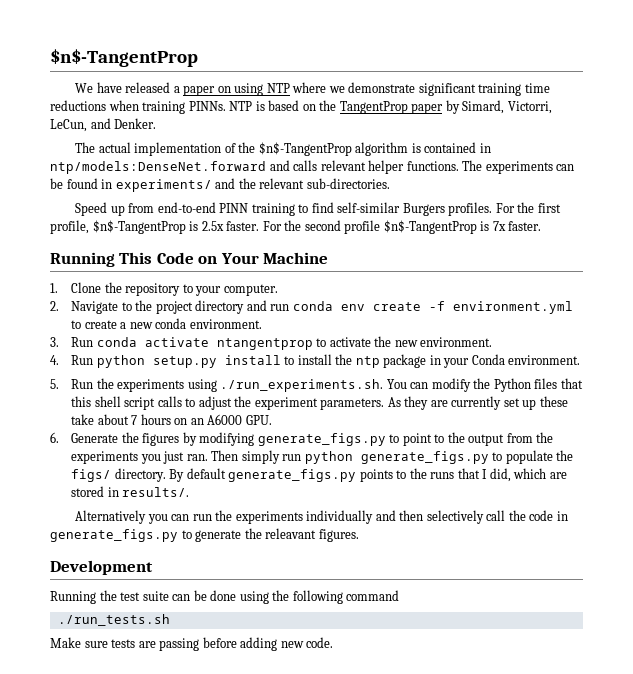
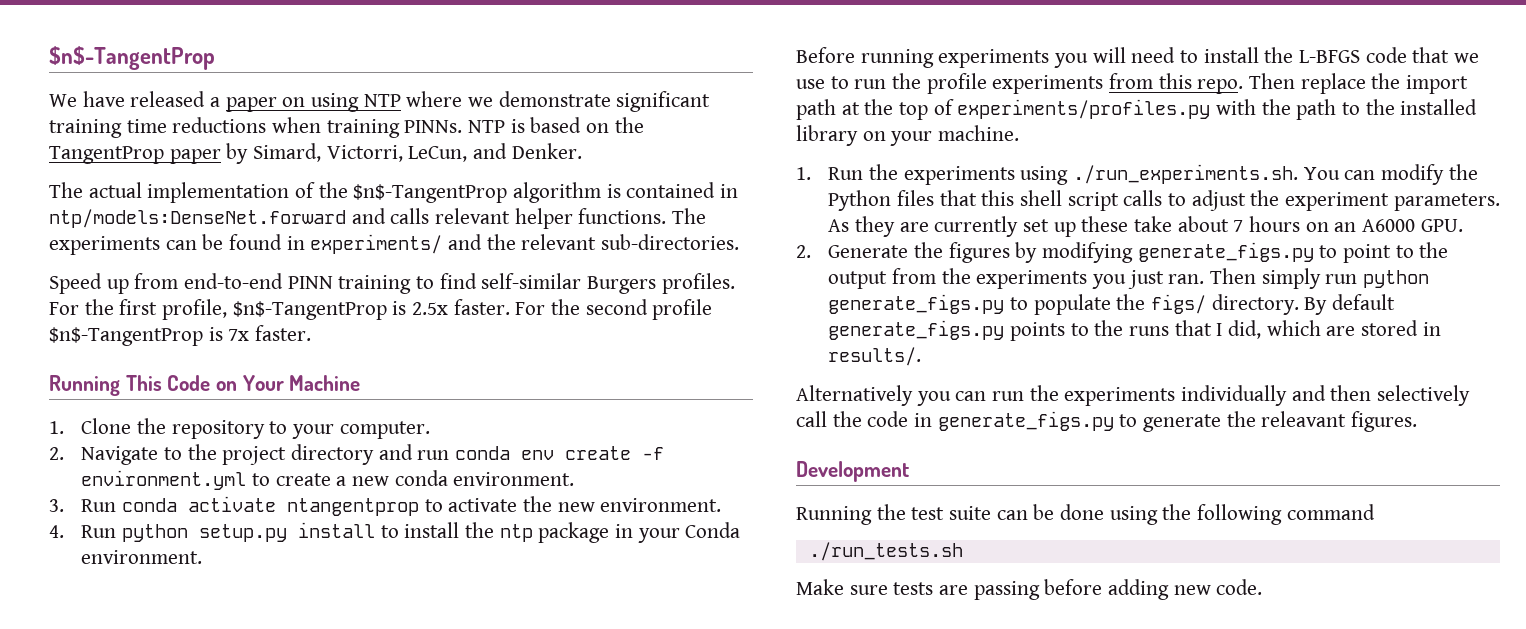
- 5. Run the experiments using ./run_experiments.sh. You can modify the Python files that this shell script calls to adjust the experiment parameters.
+ Before running experiments you will need to install the L-BFGS code that we use to run the profile experiments from this repo. Then replace the import path at the top of experiments/profiles.py with the path to the installed library on your machine.
+ 1. Run the experiments using ./run_experiments.sh. You can modify the Python files that this shell script calls to adjust the experiment parameters.
- 6. Generate the figures by modifying generate_figs.py to point to the output from the experiments you just ran.
+ 2. Generate the figures by modifying generate_figs.py to point to the output from the experiments you just ran.

